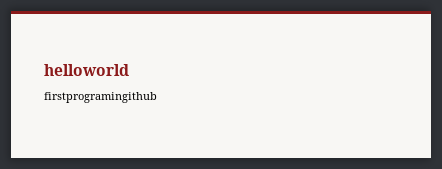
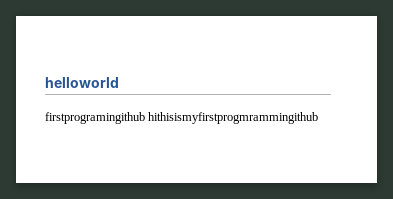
- firstprogramingithub
+ firstprogramingithub hithisismyfirstprogmrammingithub

